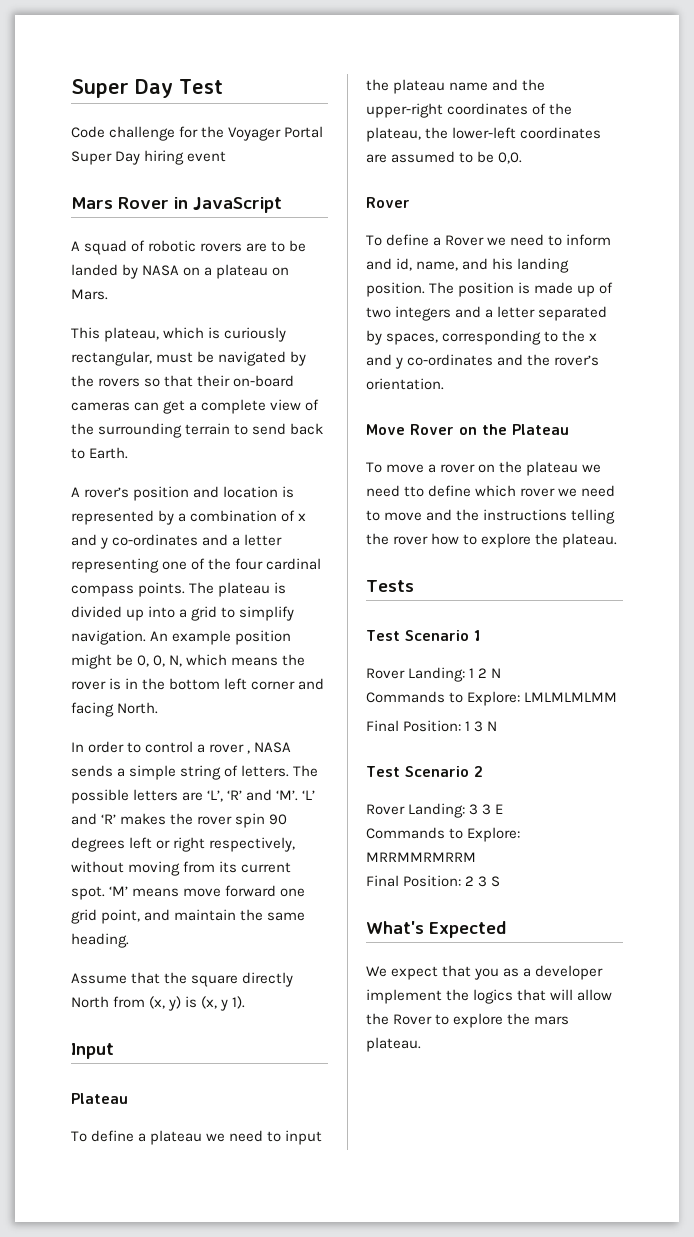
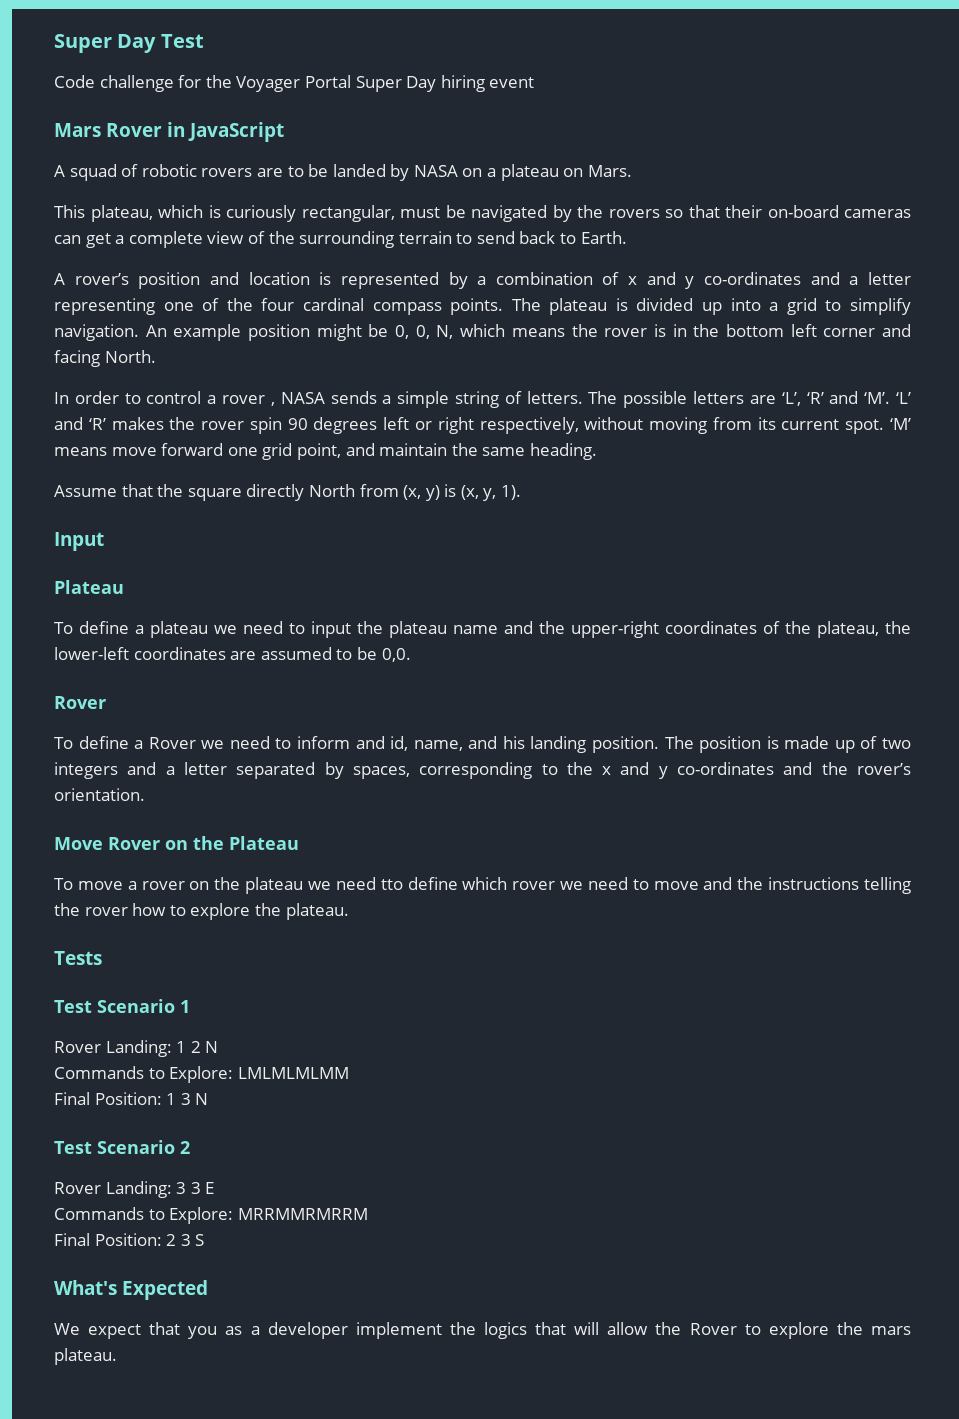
- Assume that the square directly North from (x, y) is (x, y 1).
+ Assume that the square directly North from (x, y) is (x, y, 1).

